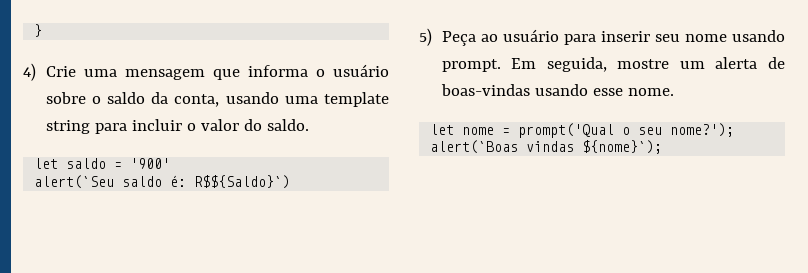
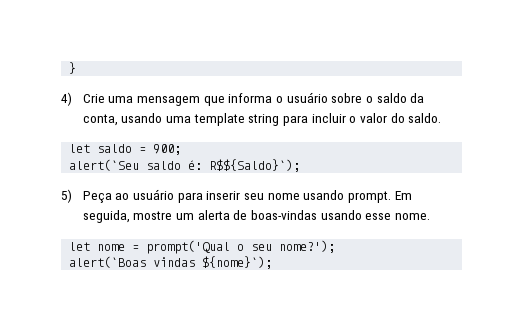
- let saldo = '900'
+ let saldo = 900;
- alert(`Seu saldo é: R$${Saldo}`)
+ alert(`Seu saldo é: R$${Saldo}`);

